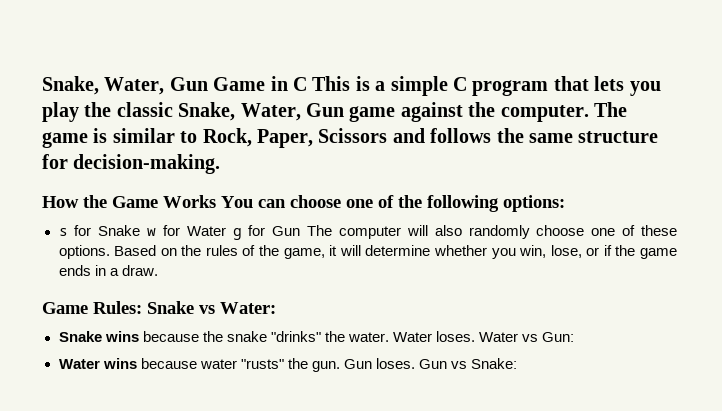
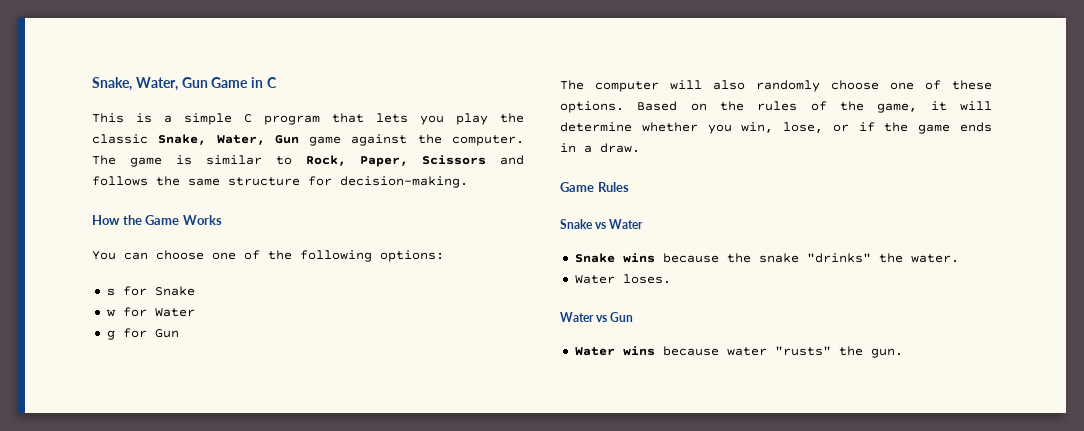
- Snake, Water, Gun Game in C This is a simple C program that lets you play the classic Snake, Water, Gun game against the computer.
+ Snake, Water, Gun Game in C
+ This is a simple C program that lets you play the classic Snake, Water, Gun game against the computer.
- How the Game Works You can choose one of the following options:
+ How the Game Works
+ You can choose one of the following options:
- s for Snake w for Water g for Gun The computer will also randomly choose one of these options.
+ s for Snake
+ w for Water
+ g for Gun
+ The computer will also randomly choose one of these options.
- Game Rules: Snake vs Water:
+ Game Rules
+ Snake vs Water
- Snake wins because the snake "drinks" the water. Water loses. Water vs Gun:
+ Snake wins because the snake "drinks" the water.
+ Water loses.
+ Water vs Gun
- Gun loses. Gun vs Snake:

